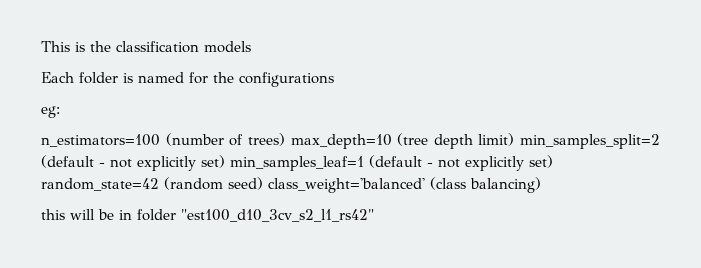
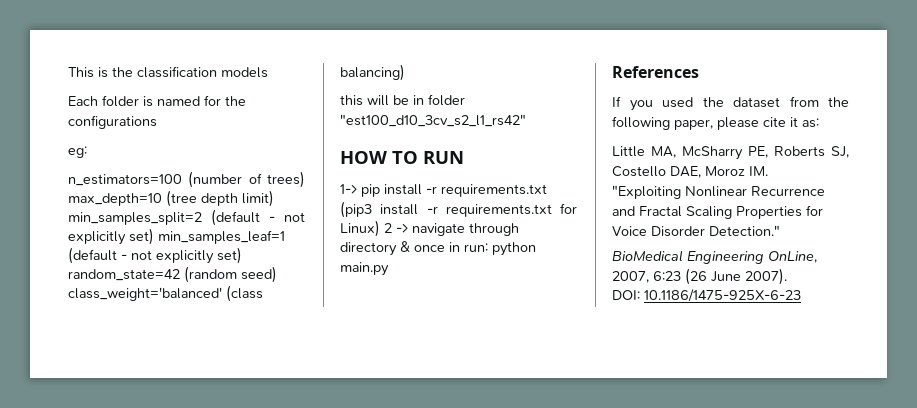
+ HOW TO RUN
+ 1-> pip install -r requirements.txt (pip3 install -r requirements.txt for Linux) 2 -> navigate through directory & once in run: python main.py
+ References
+ If you used the dataset from the following paper, please cite it as:
+ Little MA, McSharry PE, Roberts SJ, Costello DAE, Moroz IM.
+ "Exploiting Nonlinear Recurrence and Fractal Scaling Properties for Voice Disorder Detection."
+ BioMedical Engineering OnLine, 2007, 6:23 (26 June 2007).
+ DOI: 10.1186/1475-925X-6-23

